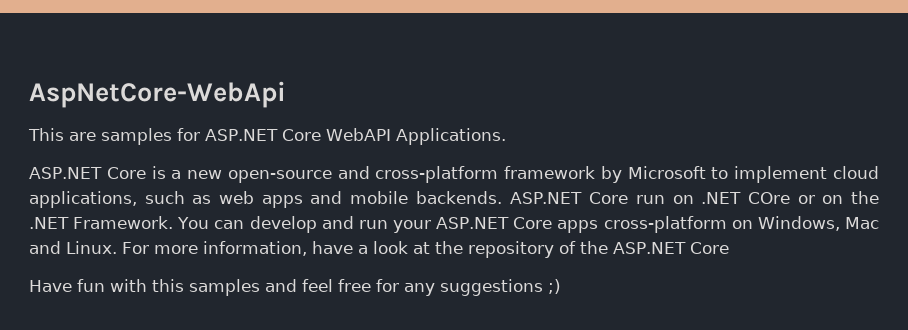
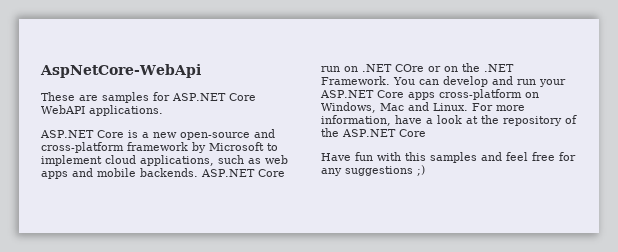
- This are samples for ASP.NET Core WebAPI Applications.
+ These are samples for ASP.NET Core WebAPI applications.

